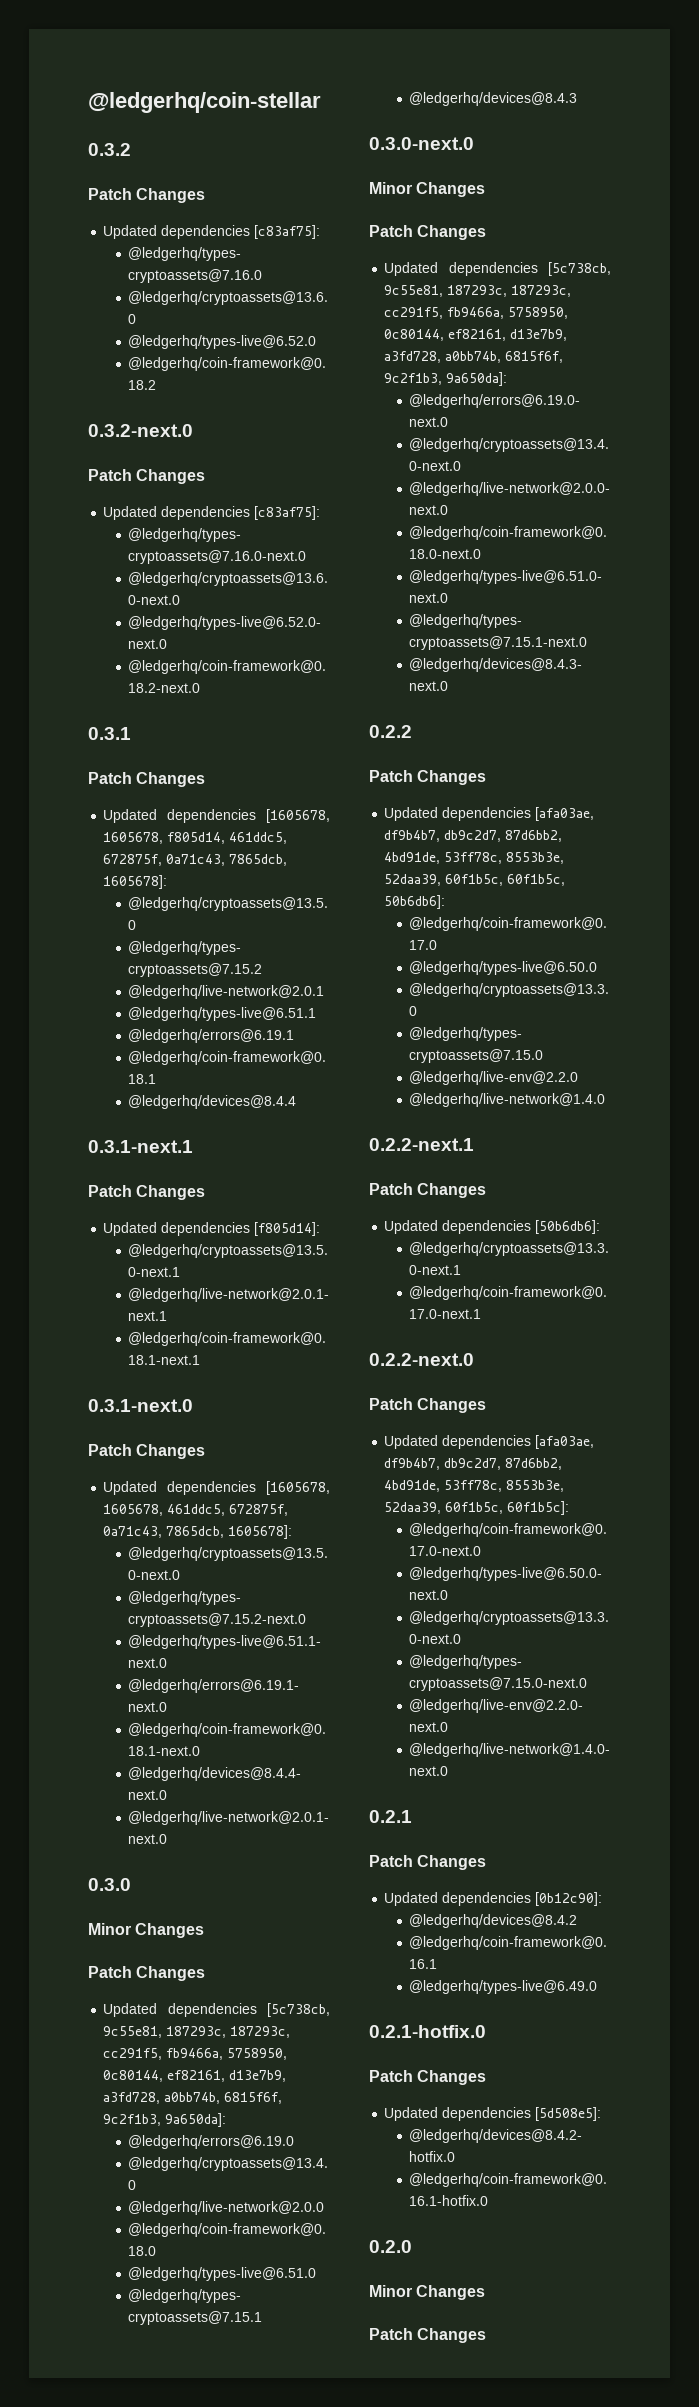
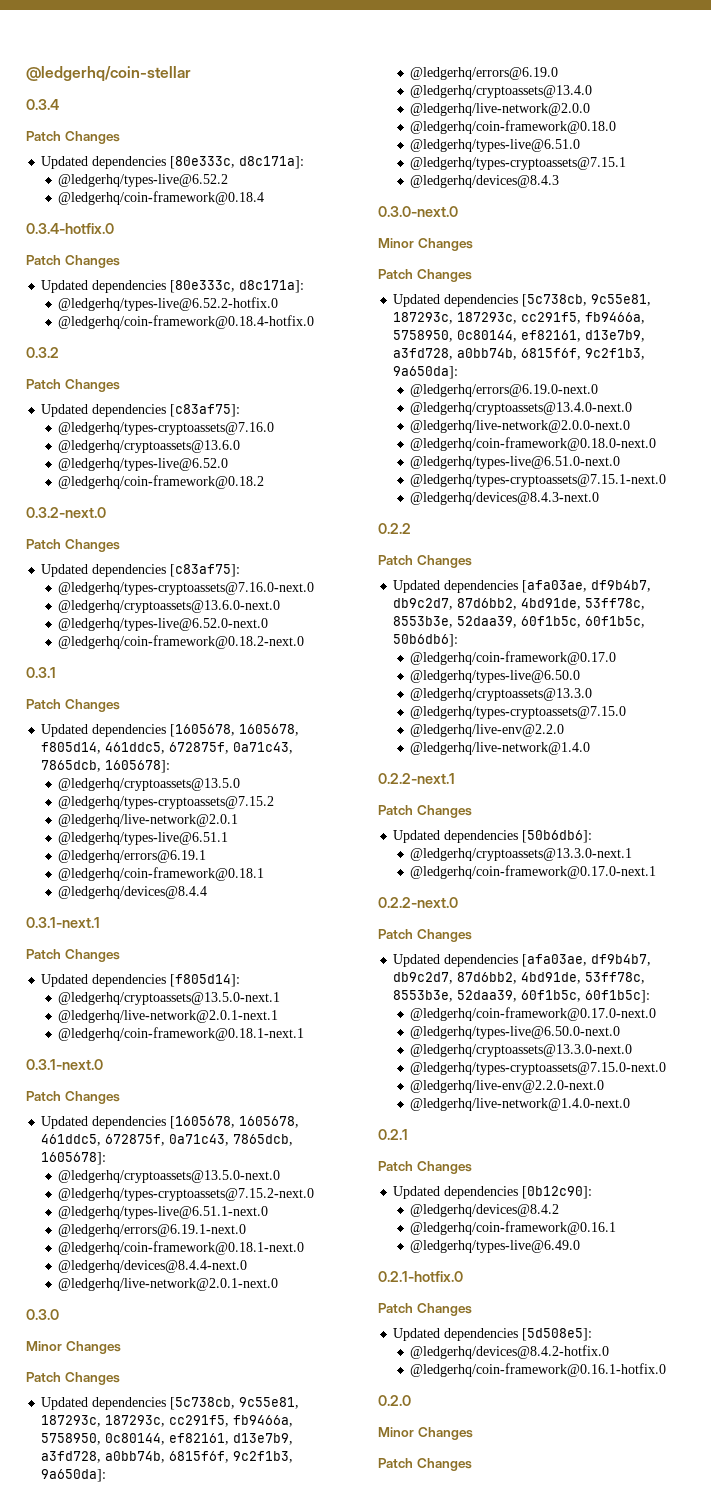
+ 0.3.4
+ Patch Changes
+ Updated dependencies [80e333c, d8c171a]:
+ @ledgerhq/types-live@6.52.2
+ @ledgerhq/coin-framework@0.18.4
+ 0.3.4-hotfix.0
+ Patch Changes
+ Updated dependencies [80e333c, d8c171a]:
+ @ledgerhq/types-live@6.52.2-hotfix.0
+ @ledgerhq/coin-framework@0.18.4-hotfix.0

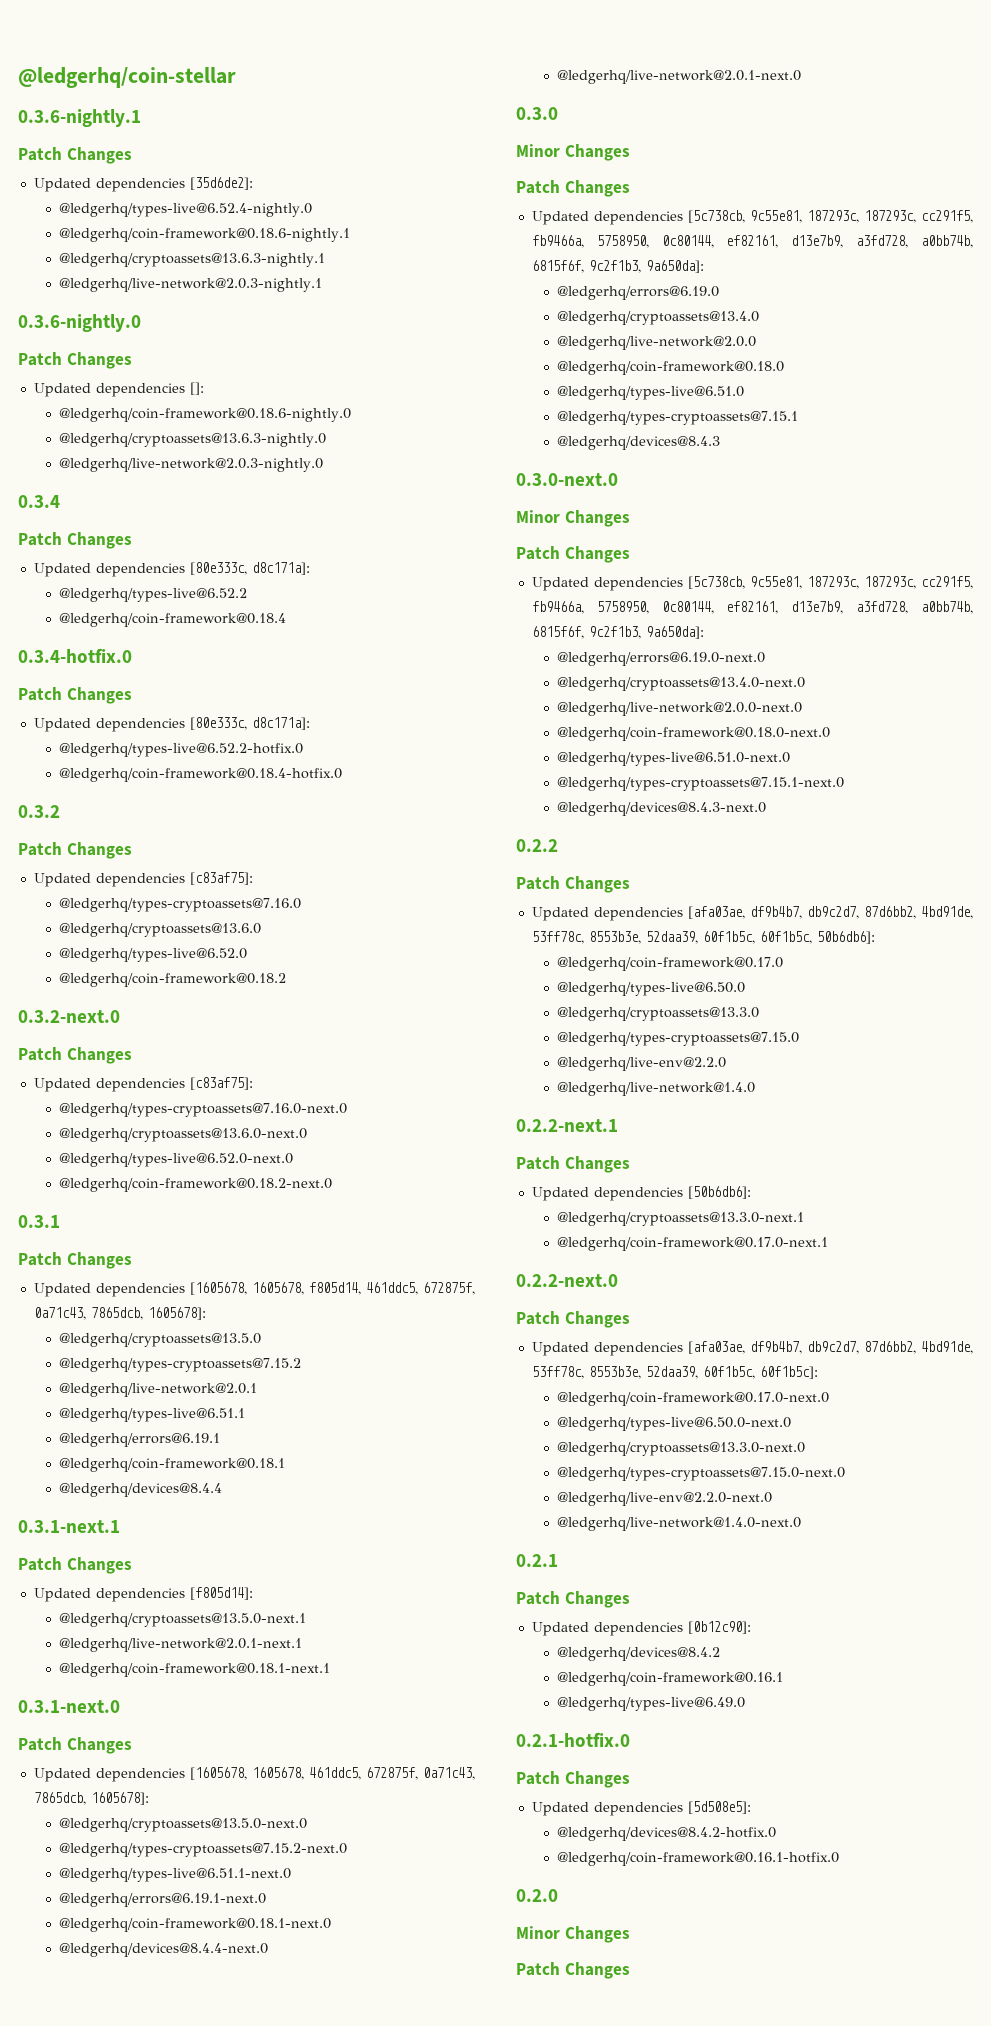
+ 0.3.6-nightly.1
+ Patch Changes
+ Updated dependencies [35d6de2]:
+ @ledgerhq/types-live@6.52.4-nightly.0
+ @ledgerhq/coin-framework@0.18.6-nightly.1
+ @ledgerhq/cryptoassets@13.6.3-nightly.1
+ @ledgerhq/live-network@2.0.3-nightly.1
+ 0.3.6-nightly.0
+ Patch Changes
+ Updated dependencies []:
+ @ledgerhq/coin-framework@0.18.6-nightly.0
+ @ledgerhq/cryptoassets@13.6.3-nightly.0
+ @ledgerhq/live-network@2.0.3-nightly.0

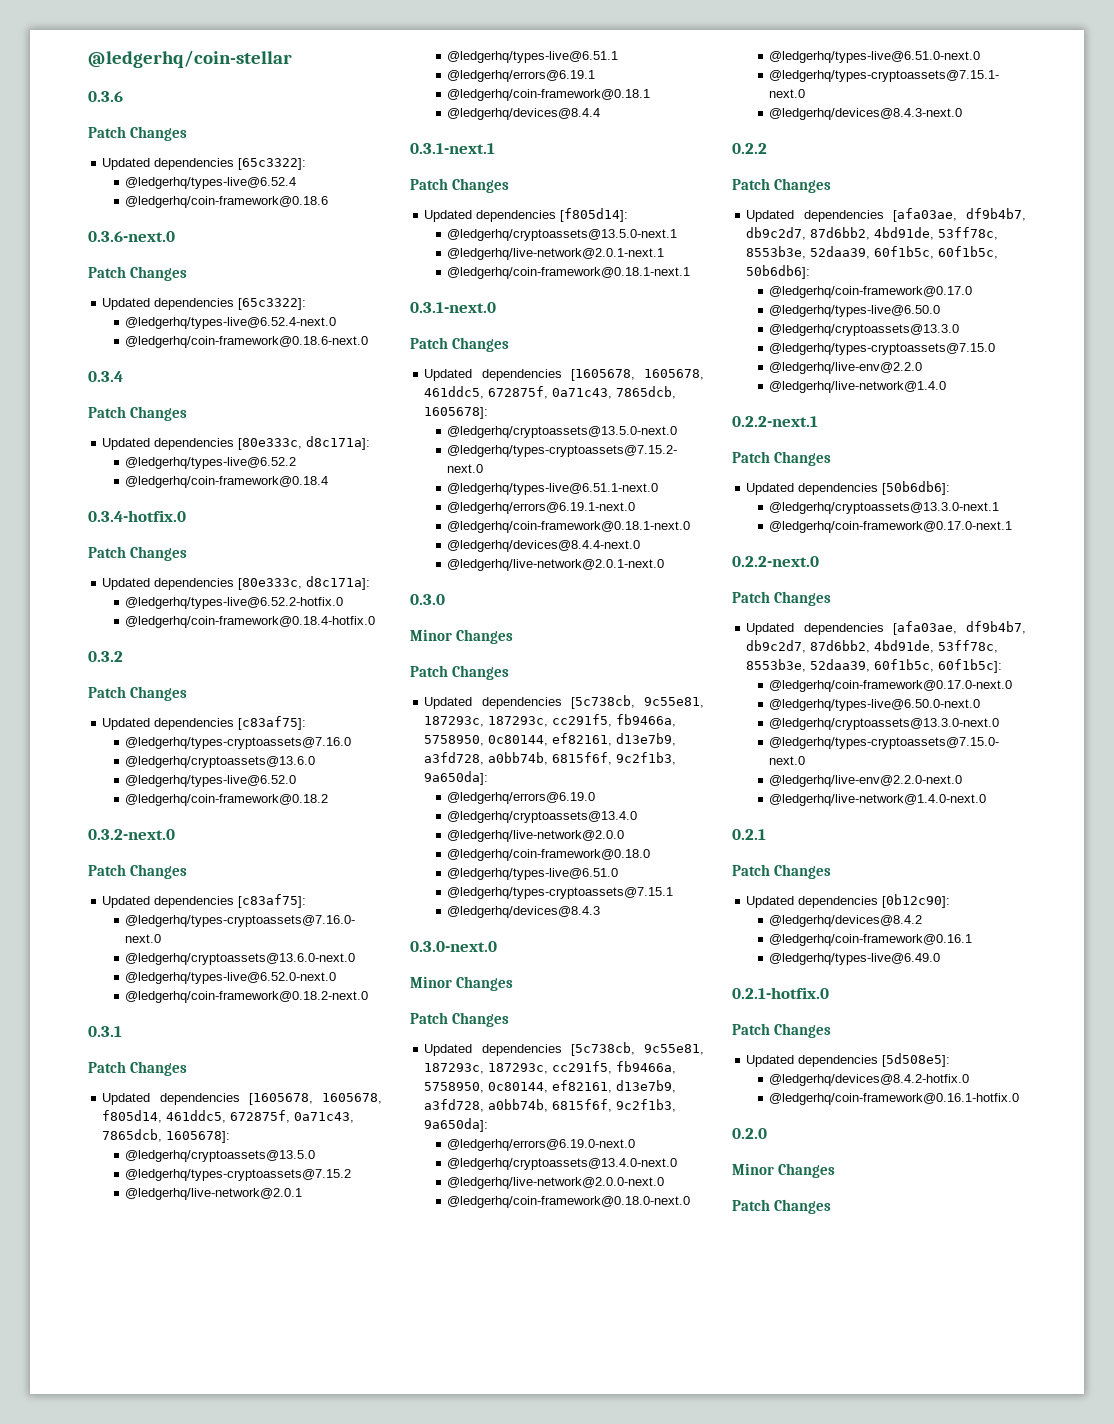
- 0.3.6-nightly.1
+ 0.3.6
  Patch Changes
- Updated dependencies [35d6de2]:
- @ledgerhq/types-live@6.52.4-nightly.0
- @ledgerhq/coin-framework@0.18.6-nightly.1
- @ledgerhq/cryptoassets@13.6.3-nightly.1
- @ledgerhq/live-network@2.0.3-nightly.1
- 0.3.6-nightly.0
+ Updated dependencies [65c3322]:
+ @ledgerhq/types-live@6.52.4
+ @ledgerhq/coin-framework@0.18.6
+ 0.3.6-next.0
  Patch Changes
- Updated dependencies []:
- @ledgerhq/coin-framework@0.18.6-nightly.0
- @ledgerhq/cryptoassets@13.6.3-nightly.0
- @ledgerhq/live-network@2.0.3-nightly.0
+ Updated dependencies [65c3322]:
+ @ledgerhq/types-live@6.52.4-next.0
+ @ledgerhq/coin-framework@0.18.6-next.0

